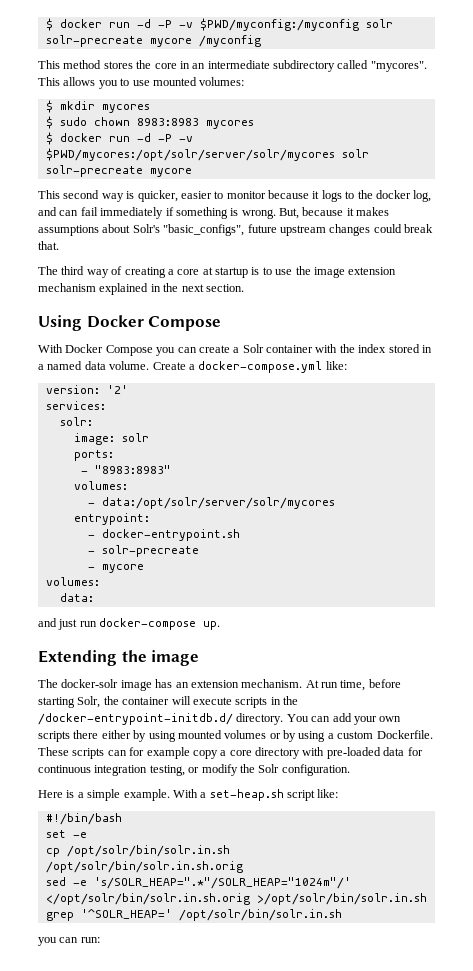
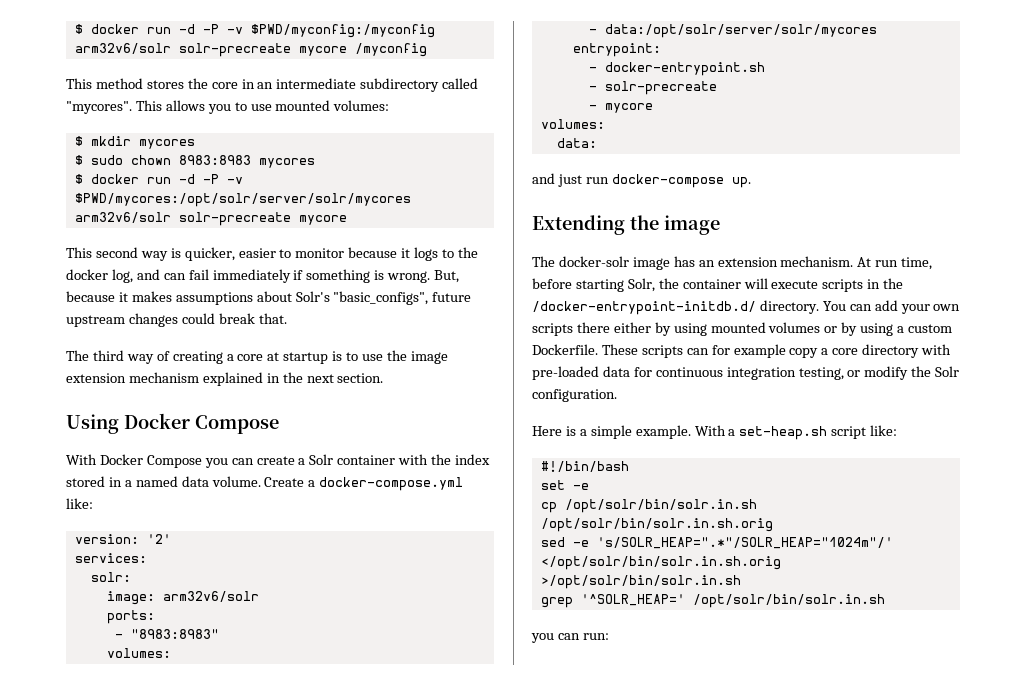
- $ docker run -d -P -v $PWD/myconfig:/myconfig solr solr-precreate mycore /myconfig
+ $ docker run -d -P -v $PWD/myconfig:/myconfig arm32v6/solr solr-precreate mycore /myconfig
- $ docker run -d -P -v $PWD/mycores:/opt/solr/server/solr/mycores solr solr-precreate mycore
+ $ docker run -d -P -v $PWD/mycores:/opt/solr/server/solr/mycores arm32v6/solr solr-precreate mycore
- image: solr
+ image: arm32v6/solr

